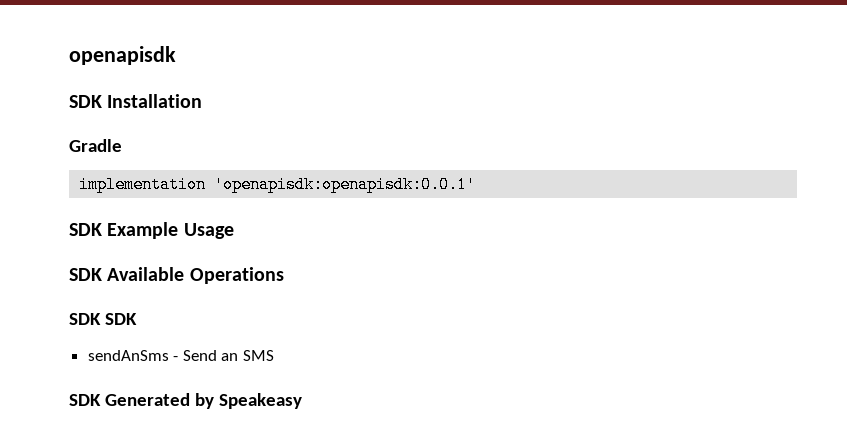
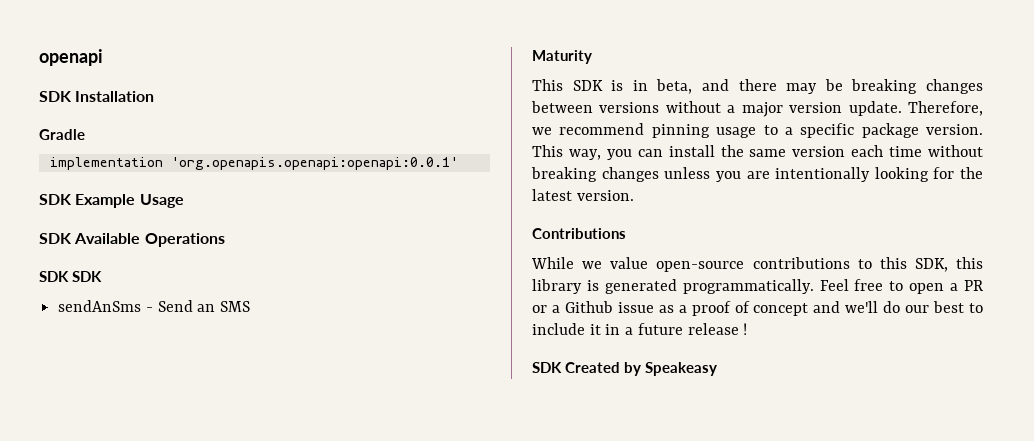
- openapisdk
+ openapi
- implementation 'openapisdk:openapisdk:0.0.1'
+ implementation 'org.openapis.openapi:openapi:0.0.1'
- SDK Generated by Speakeasy
+ Maturity
+ This SDK is in beta, and there may be breaking changes between versions without a major version update. Therefore, we recommend pinning usage to a specific package version. This way, you can install the same version each time without breaking changes unless you are intentionally looking for the latest version.
+ Contributions
+ While we value open-source contributions to this SDK, this library is generated programmatically. Feel free to open a PR or a Github issue as a proof of concept and we'll do our best to include it in a future release !
+ SDK Created by Speakeasy

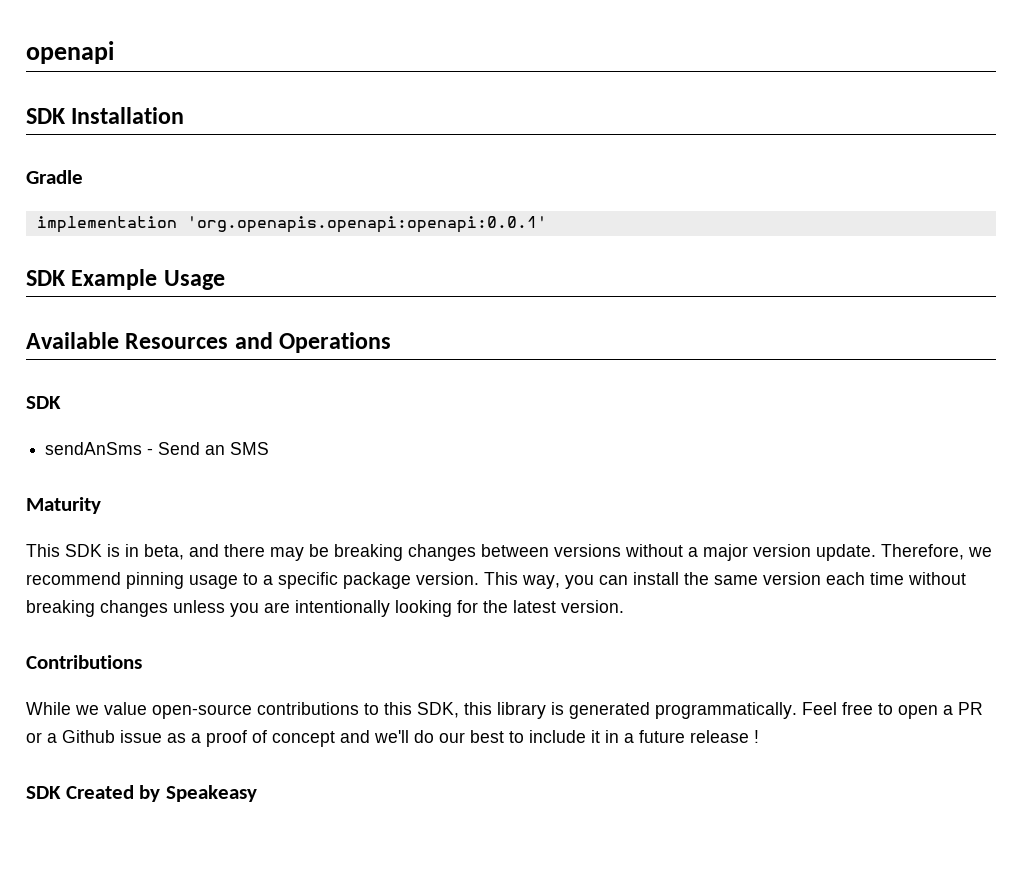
- SDK Available Operations
- SDK SDK
+ Available Resources and Operations
+ SDK

